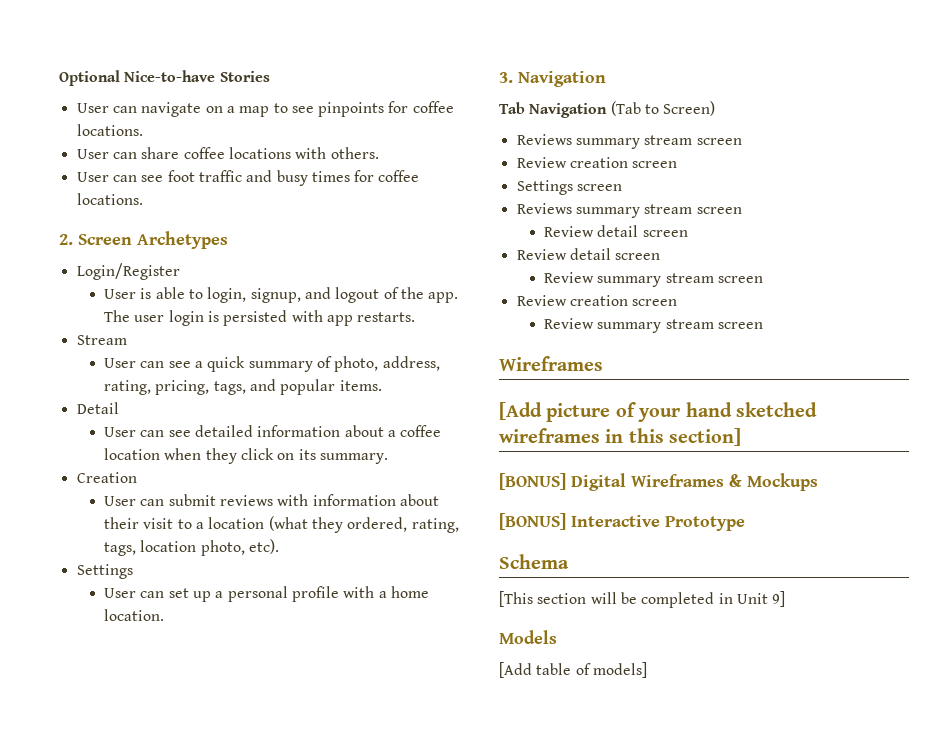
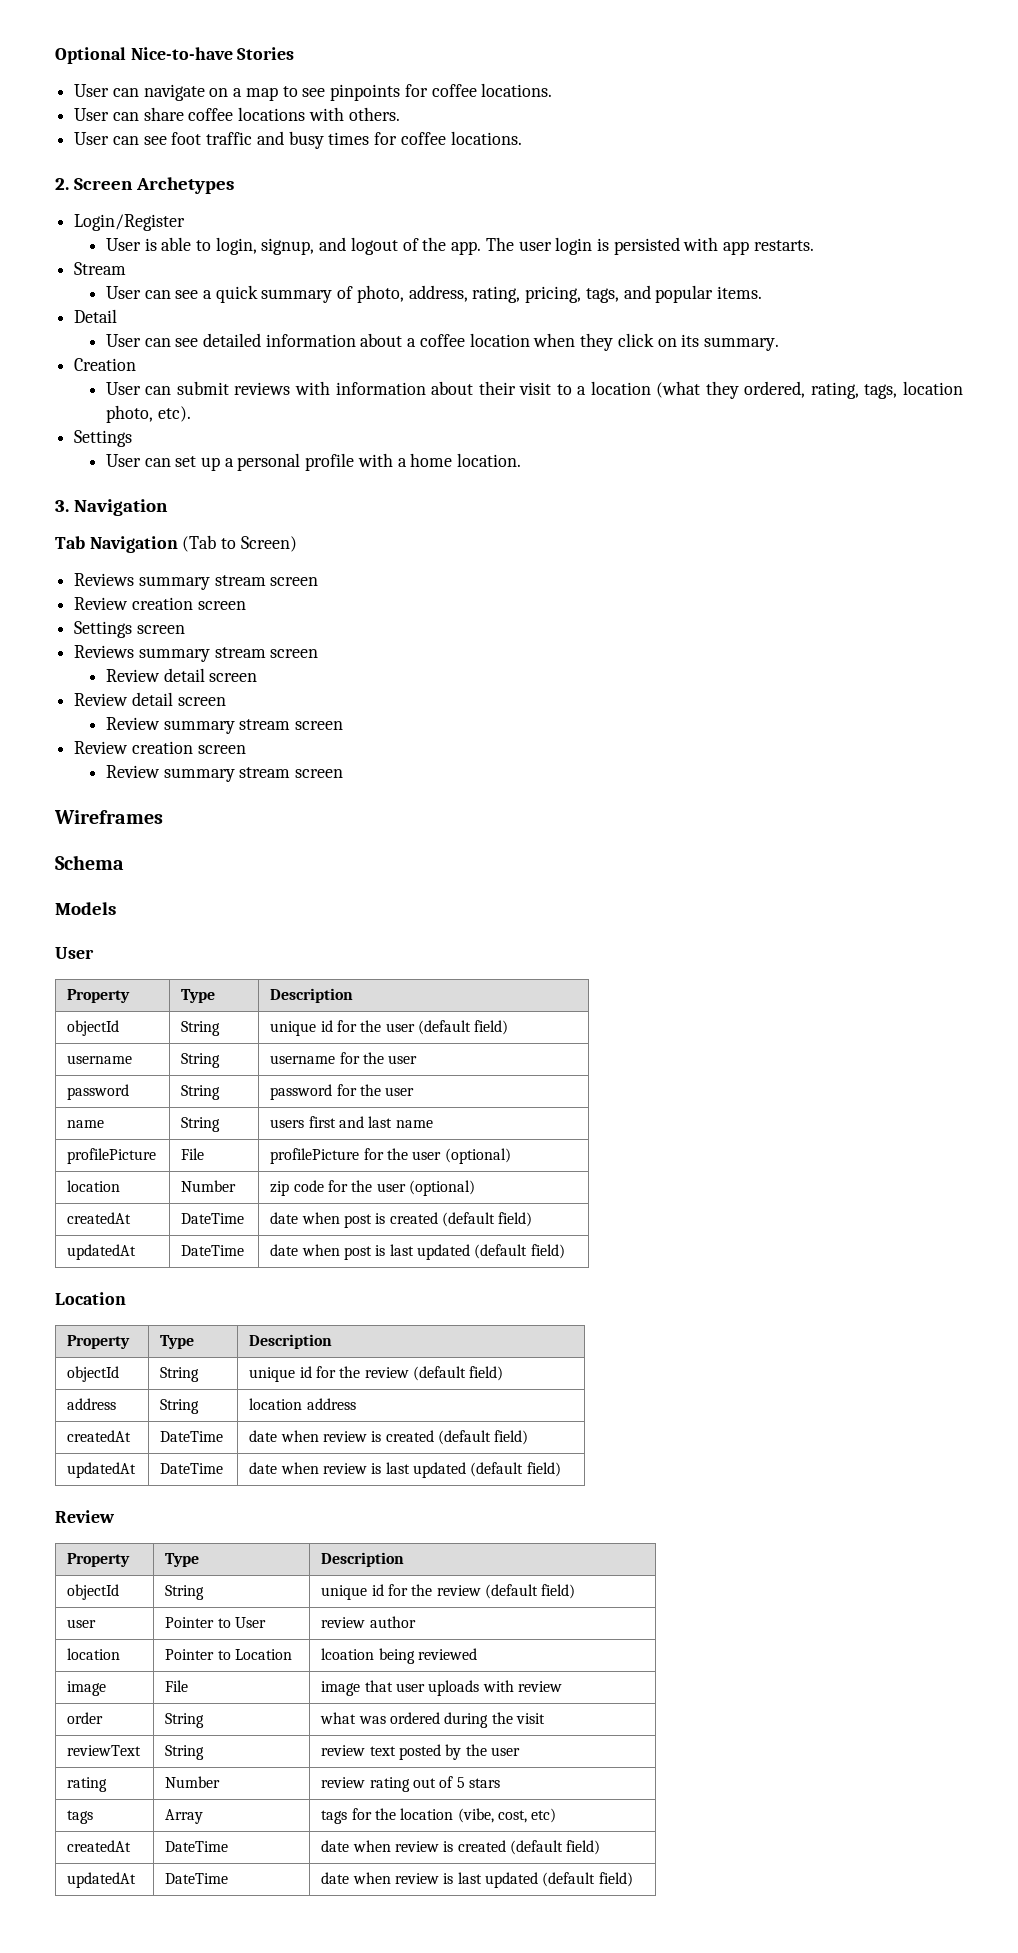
- [Add picture of your hand sketched wireframes in this section]
- [BONUS] Digital Wireframes & Mockups
- [BONUS] Interactive Prototype
  Schema
- [This section will be completed in Unit 9]
  Models
- [Add table of models]
+ User
+ Property | Type | Description
+ objectId | String | unique id for the user (default field)
+ username | String | username for the user
+ password | String | password for the user
+ name | String | users first and last name
+ profilePicture | File | profilePicture for the user (optional)
+ location | Number | zip code for the user (optional)
+ createdAt | DateTime | date when post is created (default field)
+ updatedAt | DateTime | date when post is last updated (default field)
+ Location
+ Property | Type | Description
+ objectId | String | unique id for the review (default field)
+ address | String | location address
+ createdAt | DateTime | date when review is created (default field)
+ updatedAt | DateTime | date when review is last updated (default field)
+ Review
+ Property | Type | Description
+ objectId | String | unique id for the review (default field)
+ user | Pointer to User | review author
+ location | Pointer to Location | lcoation being reviewed
+ image | File | image that user uploads with review
+ order | String | what was ordered during the visit
+ reviewText | String | review text posted by the user
+ rating | Number | review rating out of 5 stars
+ tags | Array | tags for the location (vibe, cost, etc)
+ createdAt | DateTime | date when review is created (default field)
+ updatedAt | DateTime | date when review is last updated (default field)

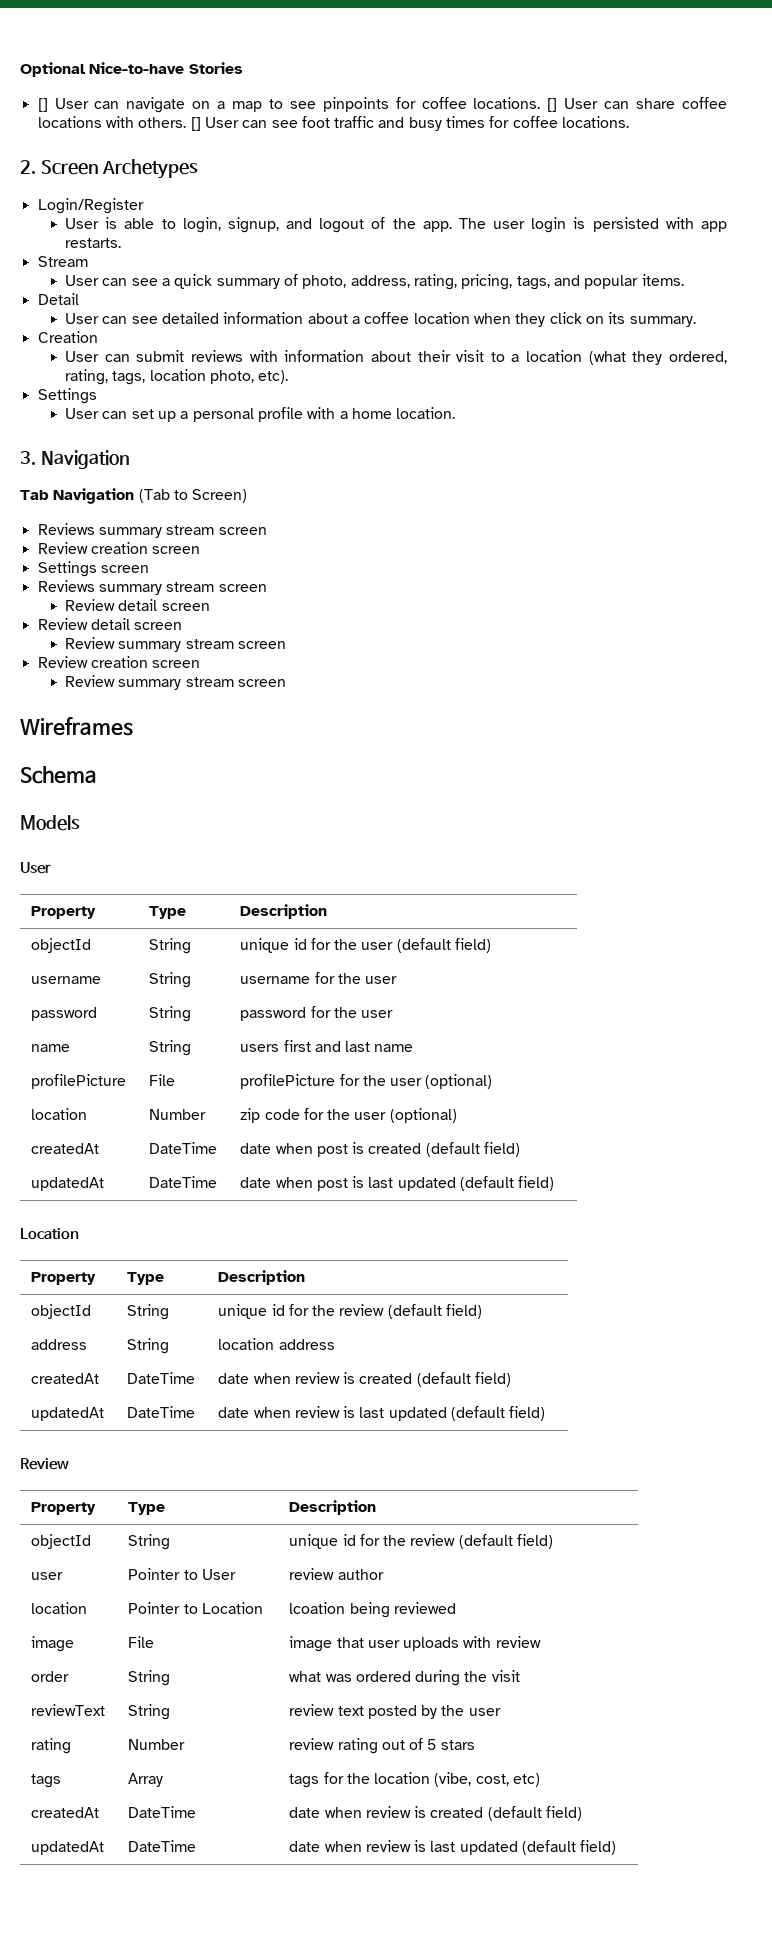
- User can navigate on a map to see pinpoints for coffee locations.
- User can share coffee locations with others.
- User can see foot traffic and busy times for coffee locations.
+ [] User can navigate on a map to see pinpoints for coffee locations. [] User can share coffee locations with others. [] User can see foot traffic and busy times for coffee locations.

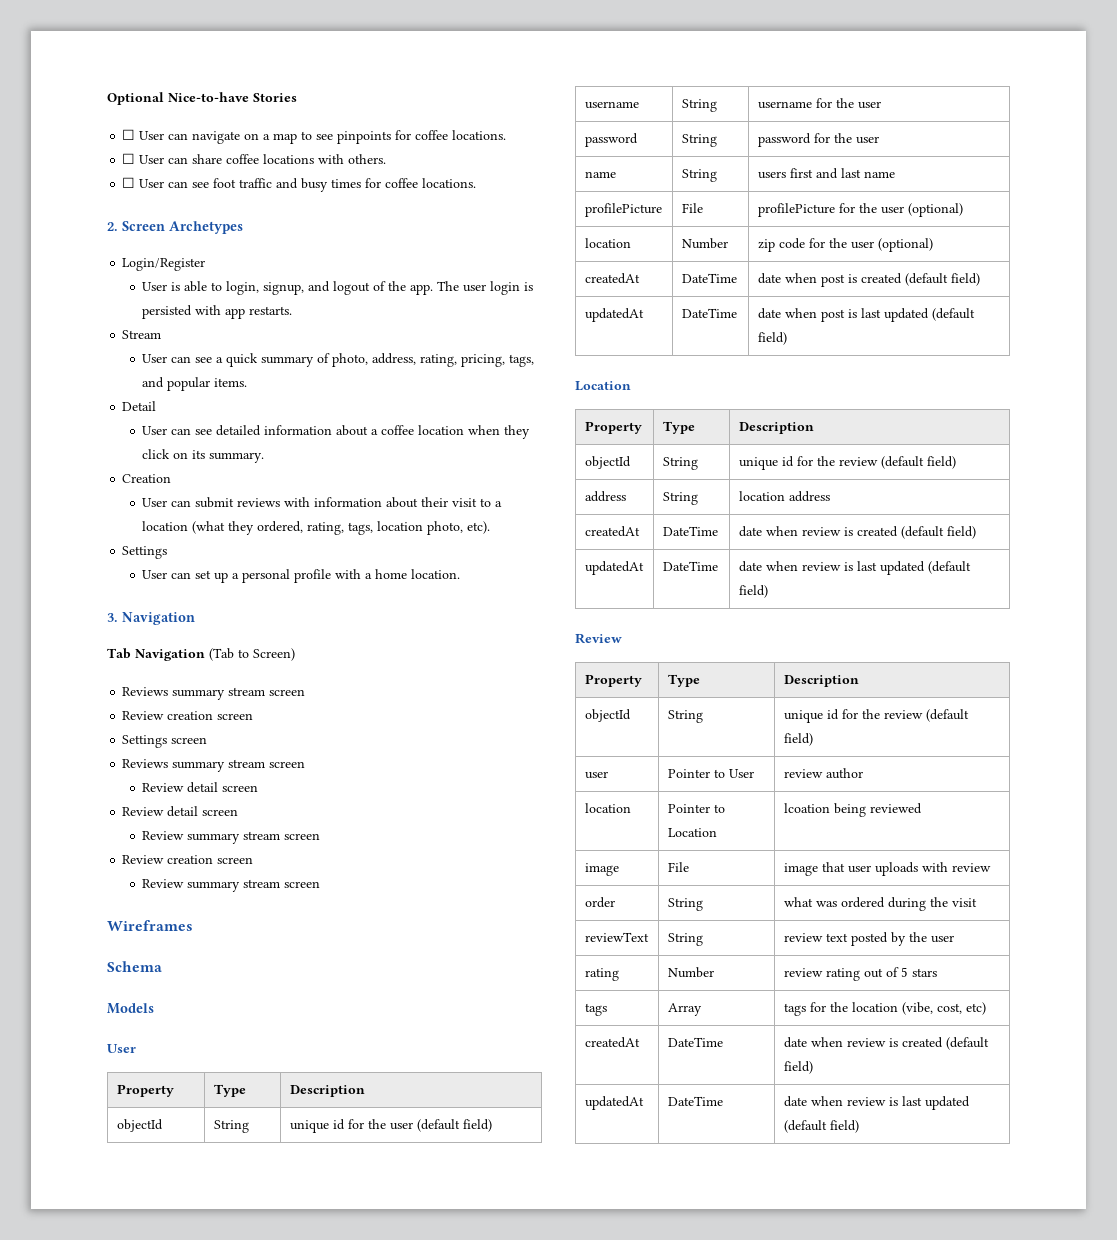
- [] User can navigate on a map to see pinpoints for coffee locations. [] User can share coffee locations with others. [] User can see foot traffic and busy times for coffee locations.
+ ☐ User can navigate on a map to see pinpoints for coffee locations.
+ ☐ User can share coffee locations with others.
+ ☐ User can see foot traffic and busy times for coffee locations.

